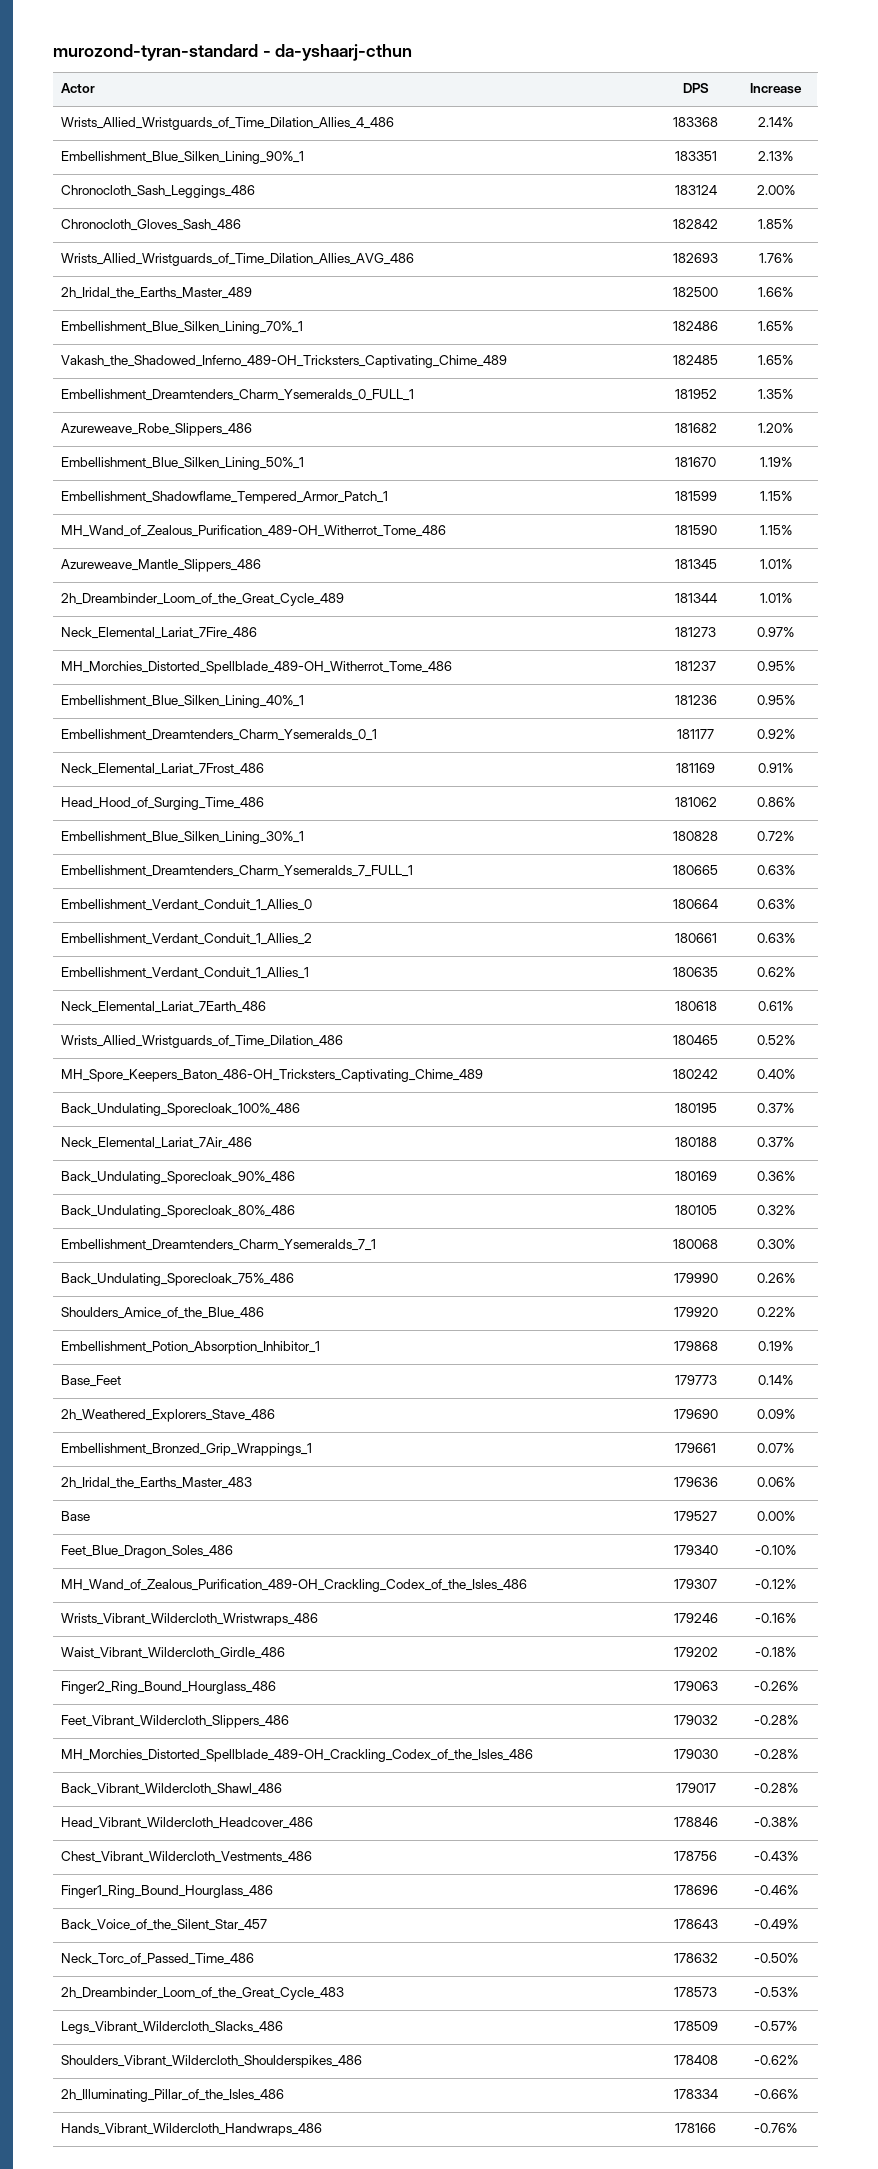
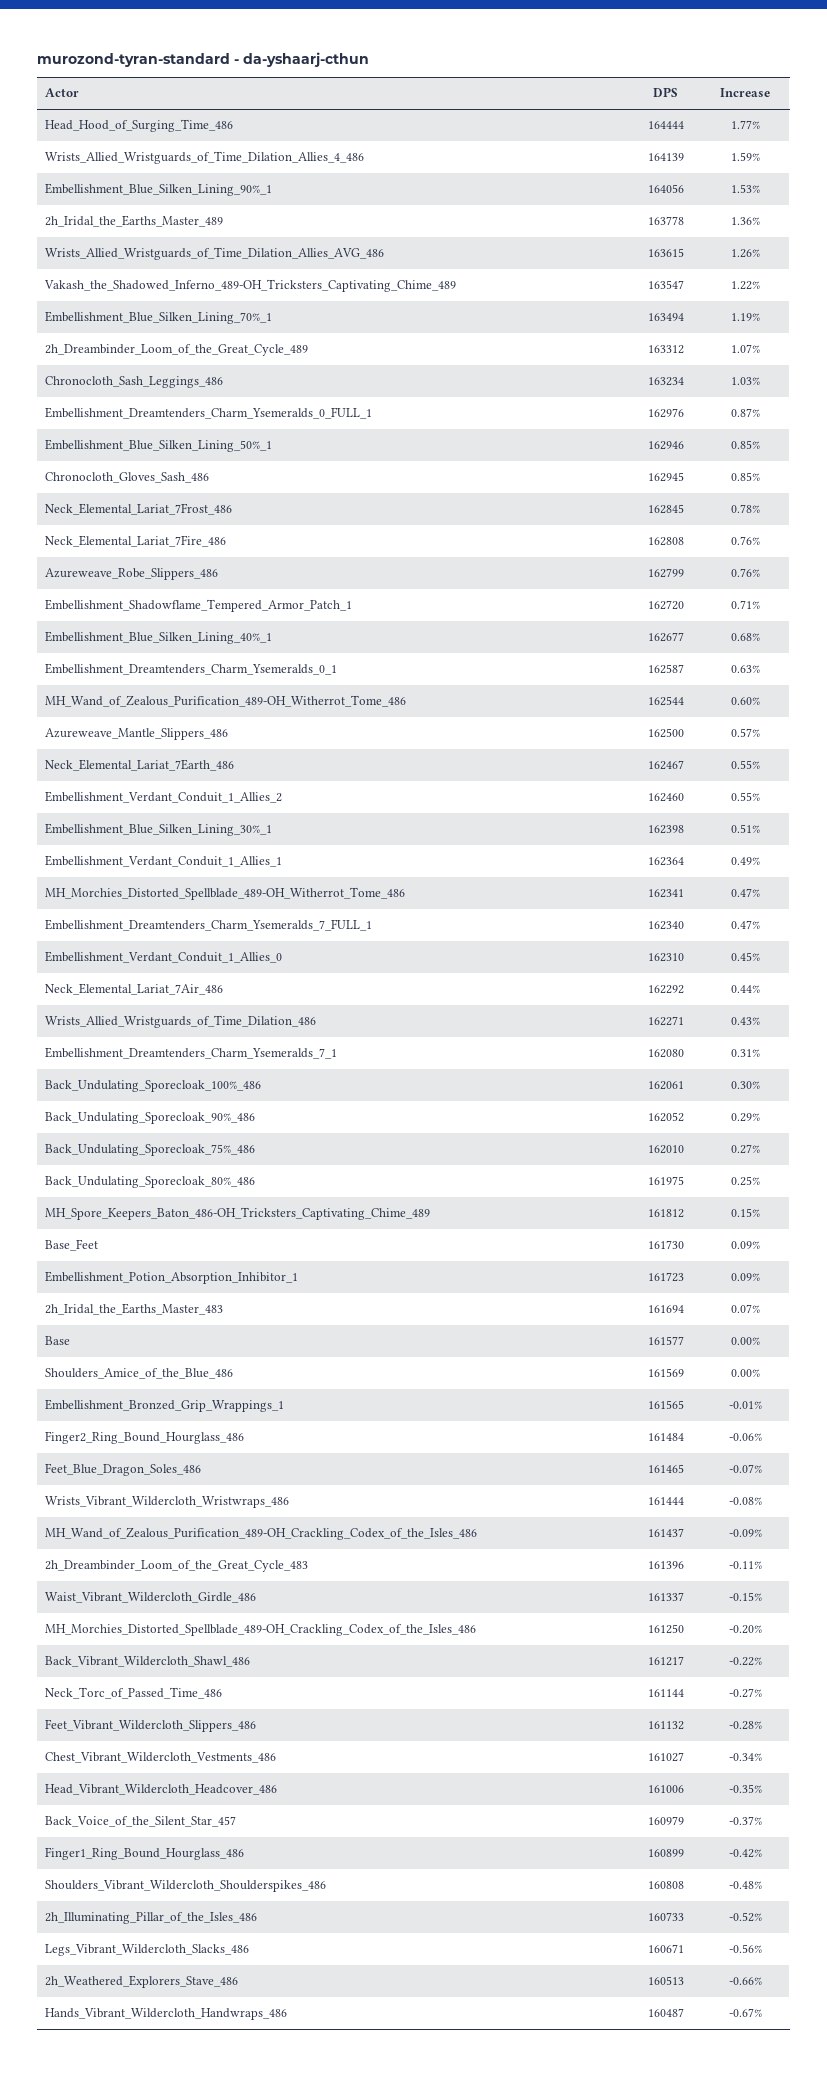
+ Head_Hood_of_Surging_Time_486 | 164444 | 1.77%
- Wrists_Allied_Wristguards_of_Time_Dilation_Allies_4_486 | 183368 | 2.14%
+ Wrists_Allied_Wristguards_of_Time_Dilation_Allies_4_486 | 164139 | 1.59%
- Embellishment_Blue_Silken_Lining_90%_1 | 183351 | 2.13%
- Chronocloth_Sash_Leggings_486 | 183124 | 2.00%
- Chronocloth_Gloves_Sash_486 | 182842 | 1.85%
- Wrists_Allied_Wristguards_of_Time_Dilation_Allies_AVG_486 | 182693 | 1.76%
- 2h_Iridal_the_Earths_Master_489 | 182500 | 1.66%
- Embellishment_Blue_Silken_Lining_70%_1 | 182486 | 1.65%
- Vakash_the_Shadowed_Inferno_489-OH_Tricksters_Captivating_Chime_489 | 182485 | 1.65%
- Embellishment_Dreamtenders_Charm_Ysemeralds_0_FULL_1 | 181952 | 1.35%
- Azureweave_Robe_Slippers_486 | 181682 | 1.20%
- Embellishment_Blue_Silken_Lining_50%_1 | 181670 | 1.19%
- Embellishment_Shadowflame_Tempered_Armor_Patch_1 | 181599 | 1.15%
+ Embellishment_Blue_Silken_Lining_90%_1 | 164056 | 1.53%
+ 2h_Iridal_the_Earths_Master_489 | 163778 | 1.36%
+ Wrists_Allied_Wristguards_of_Time_Dilation_Allies_AVG_486 | 163615 | 1.26%
+ Vakash_the_Shadowed_Inferno_489-OH_Tricksters_Captivating_Chime_489 | 163547 | 1.22%
+ Embellishment_Blue_Silken_Lining_70%_1 | 163494 | 1.19%
+ 2h_Dreambinder_Loom_of_the_Great_Cycle_489 | 163312 | 1.07%
+ Chronocloth_Sash_Leggings_486 | 163234 | 1.03%
+ Embellishment_Dreamtenders_Charm_Ysemeralds_0_FULL_1 | 162976 | 0.87%
+ Embellishment_Blue_Silken_Lining_50%_1 | 162946 | 0.85%
+ Chronocloth_Gloves_Sash_486 | 162945 | 0.85%
+ Neck_Elemental_Lariat_7Frost_486 | 162845 | 0.78%
+ Neck_Elemental_Lariat_7Fire_486 | 162808 | 0.76%
+ Azureweave_Robe_Slippers_486 | 162799 | 0.76%
+ Embellishment_Shadowflame_Tempered_Armor_Patch_1 | 162720 | 0.71%
+ Embellishment_Blue_Silken_Lining_40%_1 | 162677 | 0.68%
+ Embellishment_Dreamtenders_Charm_Ysemeralds_0_1 | 162587 | 0.63%
- MH_Wand_of_Zealous_Purification_489-OH_Witherrot_Tome_486 | 181590 | 1.15%
+ MH_Wand_of_Zealous_Purification_489-OH_Witherrot_Tome_486 | 162544 | 0.60%
- Azureweave_Mantle_Slippers_486 | 181345 | 1.01%
- 2h_Dreambinder_Loom_of_the_Great_Cycle_489 | 181344 | 1.01%
- Neck_Elemental_Lariat_7Fire_486 | 181273 | 0.97%
- MH_Morchies_Distorted_Spellblade_489-OH_Witherrot_Tome_486 | 181237 | 0.95%
- Embellishment_Blue_Silken_Lining_40%_1 | 181236 | 0.95%
- Embellishment_Dreamtenders_Charm_Ysemeralds_0_1 | 181177 | 0.92%
- Neck_Elemental_Lariat_7Frost_486 | 181169 | 0.91%
- Head_Hood_of_Surging_Time_486 | 181062 | 0.86%
- Embellishment_Blue_Silken_Lining_30%_1 | 180828 | 0.72%
+ Azureweave_Mantle_Slippers_486 | 162500 | 0.57%
+ Neck_Elemental_Lariat_7Earth_486 | 162467 | 0.55%
+ Embellishment_Verdant_Conduit_1_Allies_2 | 162460 | 0.55%
+ Embellishment_Blue_Silken_Lining_30%_1 | 162398 | 0.51%
+ Embellishment_Verdant_Conduit_1_Allies_1 | 162364 | 0.49%
+ MH_Morchies_Distorted_Spellblade_489-OH_Witherrot_Tome_486 | 162341 | 0.47%
- Embellishment_Dreamtenders_Charm_Ysemeralds_7_FULL_1 | 180665 | 0.63%
+ Embellishment_Dreamtenders_Charm_Ysemeralds_7_FULL_1 | 162340 | 0.47%
- Embellishment_Verdant_Conduit_1_Allies_0 | 180664 | 0.63%
- Embellishment_Verdant_Conduit_1_Allies_2 | 180661 | 0.63%
- Embellishment_Verdant_Conduit_1_Allies_1 | 180635 | 0.62%
- Neck_Elemental_Lariat_7Earth_486 | 180618 | 0.61%
- Wrists_Allied_Wristguards_of_Time_Dilation_486 | 180465 | 0.52%
- MH_Spore_Keepers_Baton_486-OH_Tricksters_Captivating_Chime_489 | 180242 | 0.40%
- Back_Undulating_Sporecloak_100%_486 | 180195 | 0.37%
- Neck_Elemental_Lariat_7Air_486 | 180188 | 0.37%
- Back_Undulating_Sporecloak_90%_486 | 180169 | 0.36%
- Back_Undulating_Sporecloak_80%_486 | 180105 | 0.32%
- Embellishment_Dreamtenders_Charm_Ysemeralds_7_1 | 180068 | 0.30%
- Back_Undulating_Sporecloak_75%_486 | 179990 | 0.26%
- Shoulders_Amice_of_the_Blue_486 | 179920 | 0.22%
- Embellishment_Potion_Absorption_Inhibitor_1 | 179868 | 0.19%
- Base_Feet | 179773 | 0.14%
- 2h_Weathered_Explorers_Stave_486 | 179690 | 0.09%
- Embellishment_Bronzed_Grip_Wrappings_1 | 179661 | 0.07%
- 2h_Iridal_the_Earths_Master_483 | 179636 | 0.06%
- Base | 179527 | 0.00%
- Feet_Blue_Dragon_Soles_486 | 179340 | -0.10%
- MH_Wand_of_Zealous_Purification_489-OH_Crackling_Codex_of_the_Isles_486 | 179307 | -0.12%
- Wrists_Vibrant_Wildercloth_Wristwraps_486 | 179246 | -0.16%
- Waist_Vibrant_Wildercloth_Girdle_486 | 179202 | -0.18%
- Finger2_Ring_Bound_Hourglass_486 | 179063 | -0.26%
- Feet_Vibrant_Wildercloth_Slippers_486 | 179032 | -0.28%
- MH_Morchies_Distorted_Spellblade_489-OH_Crackling_Codex_of_the_Isles_486 | 179030 | -0.28%
- Back_Vibrant_Wildercloth_Shawl_486 | 179017 | -0.28%
- Head_Vibrant_Wildercloth_Headcover_486 | 178846 | -0.38%
- Chest_Vibrant_Wildercloth_Vestments_486 | 178756 | -0.43%
- Finger1_Ring_Bound_Hourglass_486 | 178696 | -0.46%
- Back_Voice_of_the_Silent_Star_457 | 178643 | -0.49%
- Neck_Torc_of_Passed_Time_486 | 178632 | -0.50%
- 2h_Dreambinder_Loom_of_the_Great_Cycle_483 | 178573 | -0.53%
- Legs_Vibrant_Wildercloth_Slacks_486 | 178509 | -0.57%
- Shoulders_Vibrant_Wildercloth_Shoulderspikes_486 | 178408 | -0.62%
- 2h_Illuminating_Pillar_of_the_Isles_486 | 178334 | -0.66%
+ Embellishment_Verdant_Conduit_1_Allies_0 | 162310 | 0.45%
+ Neck_Elemental_Lariat_7Air_486 | 162292 | 0.44%
+ Wrists_Allied_Wristguards_of_Time_Dilation_486 | 162271 | 0.43%
+ Embellishment_Dreamtenders_Charm_Ysemeralds_7_1 | 162080 | 0.31%
+ Back_Undulating_Sporecloak_100%_486 | 162061 | 0.30%
+ Back_Undulating_Sporecloak_90%_486 | 162052 | 0.29%
+ Back_Undulating_Sporecloak_75%_486 | 162010 | 0.27%
+ Back_Undulating_Sporecloak_80%_486 | 161975 | 0.25%
+ MH_Spore_Keepers_Baton_486-OH_Tricksters_Captivating_Chime_489 | 161812 | 0.15%
+ Base_Feet | 161730 | 0.09%
+ Embellishment_Potion_Absorption_Inhibitor_1 | 161723 | 0.09%
+ 2h_Iridal_the_Earths_Master_483 | 161694 | 0.07%
+ Base | 161577 | 0.00%
+ Shoulders_Amice_of_the_Blue_486 | 161569 | 0.00%
+ Embellishment_Bronzed_Grip_Wrappings_1 | 161565 | -0.01%
+ Finger2_Ring_Bound_Hourglass_486 | 161484 | -0.06%
+ Feet_Blue_Dragon_Soles_486 | 161465 | -0.07%
+ Wrists_Vibrant_Wildercloth_Wristwraps_486 | 161444 | -0.08%
+ MH_Wand_of_Zealous_Purification_489-OH_Crackling_Codex_of_the_Isles_486 | 161437 | -0.09%
+ 2h_Dreambinder_Loom_of_the_Great_Cycle_483 | 161396 | -0.11%
+ Waist_Vibrant_Wildercloth_Girdle_486 | 161337 | -0.15%
+ MH_Morchies_Distorted_Spellblade_489-OH_Crackling_Codex_of_the_Isles_486 | 161250 | -0.20%
+ Back_Vibrant_Wildercloth_Shawl_486 | 161217 | -0.22%
+ Neck_Torc_of_Passed_Time_486 | 161144 | -0.27%
+ Feet_Vibrant_Wildercloth_Slippers_486 | 161132 | -0.28%
+ Chest_Vibrant_Wildercloth_Vestments_486 | 161027 | -0.34%
+ Head_Vibrant_Wildercloth_Headcover_486 | 161006 | -0.35%
+ Back_Voice_of_the_Silent_Star_457 | 160979 | -0.37%
+ Finger1_Ring_Bound_Hourglass_486 | 160899 | -0.42%
+ Shoulders_Vibrant_Wildercloth_Shoulderspikes_486 | 160808 | -0.48%
+ 2h_Illuminating_Pillar_of_the_Isles_486 | 160733 | -0.52%
+ Legs_Vibrant_Wildercloth_Slacks_486 | 160671 | -0.56%
+ 2h_Weathered_Explorers_Stave_486 | 160513 | -0.66%
- Hands_Vibrant_Wildercloth_Handwraps_486 | 178166 | -0.76%
+ Hands_Vibrant_Wildercloth_Handwraps_486 | 160487 | -0.67%

